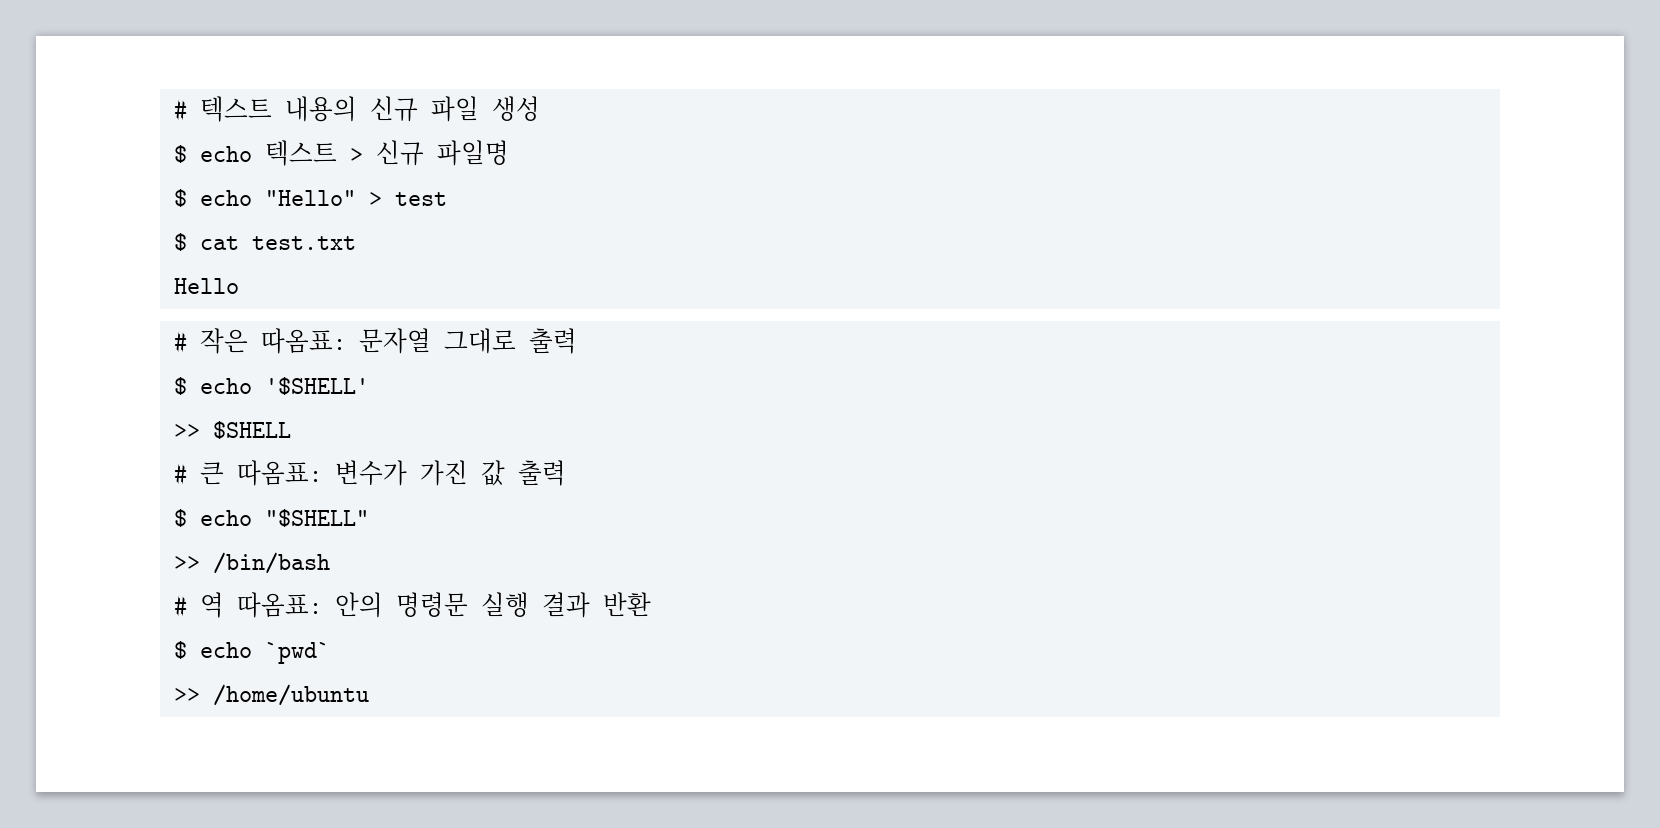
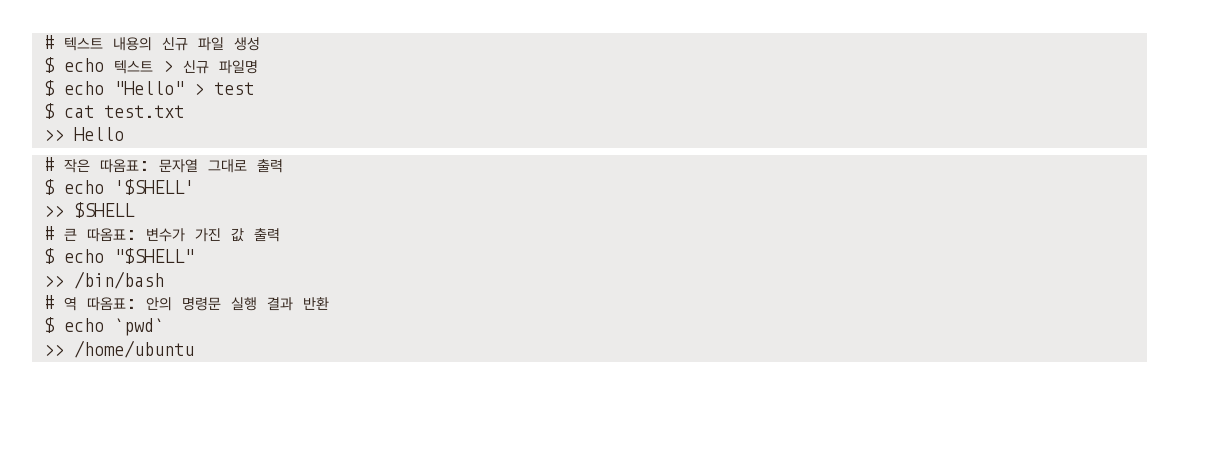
- Hello
+ >> Hello

